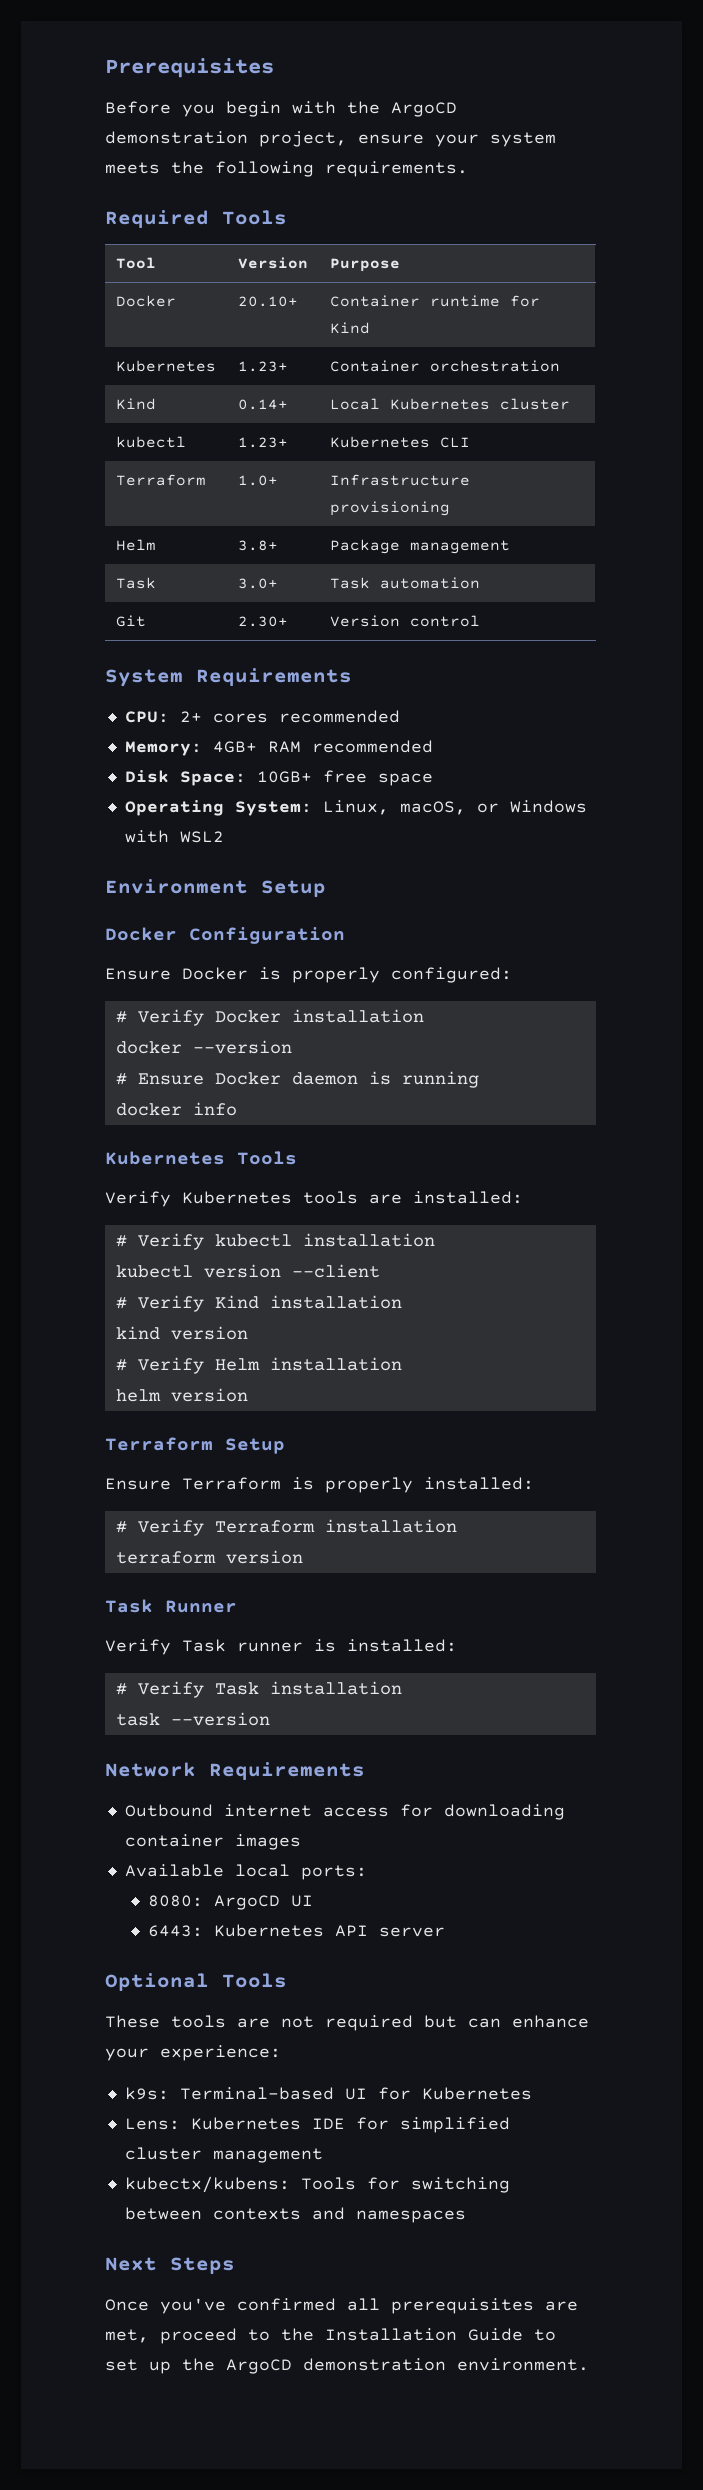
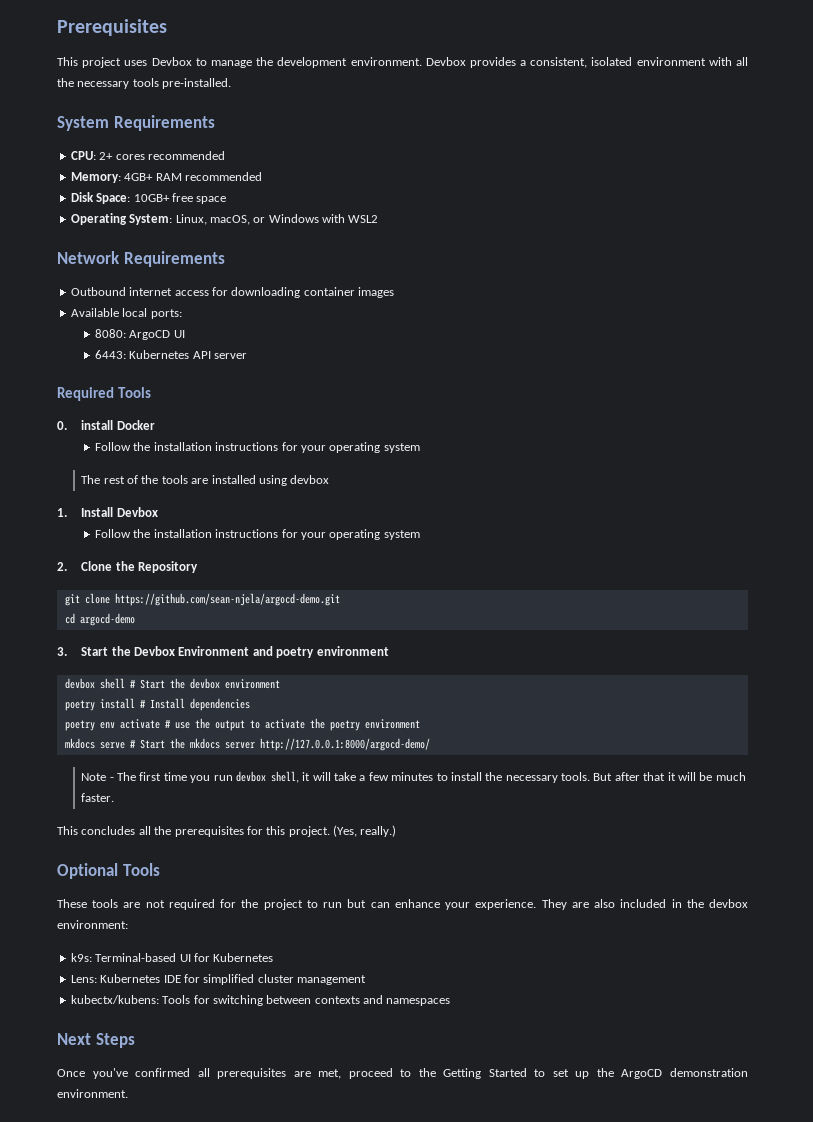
- Before you begin with the ArgoCD demonstration project, ensure your system meets the following requirements.
- Required Tools
- Tool | Version | Purpose
- Docker | 20.10+ | Container runtime for Kind
- Kubernetes | 1.23+ | Container orchestration
- Kind | 0.14+ | Local Kubernetes cluster
- kubectl | 1.23+ | Kubernetes CLI
- Terraform | 1.0+ | Infrastructure provisioning
- Helm | 3.8+ | Package management
- Task | 3.0+ | Task automation
- Git | 2.30+ | Version control
+ This project uses Devbox to manage the development environment. Devbox provides a consistent, isolated environment with all the necessary tools pre-installed.
- Environment Setup
- Docker Configuration
- Ensure Docker is properly configured:
- # Verify Docker installation
- docker --version
- # Ensure Docker daemon is running
- docker info
- Kubernetes Tools
- Verify Kubernetes tools are installed:
- # Verify kubectl installation
- kubectl version --client
- # Verify Kind installation
- kind version
- # Verify Helm installation
- helm version
- Terraform Setup
- Ensure Terraform is properly installed:
- # Verify Terraform installation
- terraform version
- Task Runner
- Verify Task runner is installed:
- # Verify Task installation
- task --version
+ Required Tools
+ 0. install Docker
+ Follow the installation instructions for your operating system
+ The rest of the tools are installed using devbox
+ 1. Install Devbox
+ Follow the installation instructions for your operating system
+ 2. Clone the Repository
+ git clone https://github.com/sean-njela/argocd-demo.git
+ cd argocd-demo
+ 3. Start the Devbox Environment and poetry environment
+ devbox shell # Start the devbox environment
+ poetry install # Install dependencies
+ poetry env activate # use the output to activate the poetry environment
+ mkdocs serve # Start the mkdocs server http://127.0.0.1:8000/argocd-demo/
+ Note - The first time you run devbox shell, it will take a few minutes to install the necessary tools. But after that it will be much faster.
+ This concludes all the prerequisites for this project. (Yes, really.)
- These tools are not required but can enhance your experience:
+ These tools are not required for the project to run but can enhance your experience. They are also included in the devbox environment:
- Once you've confirmed all prerequisites are met, proceed to the Installation Guide to set up the ArgoCD demonstration environment.
+ Once you've confirmed all prerequisites are met, proceed to the Getting Started to set up the ArgoCD demonstration environment.

